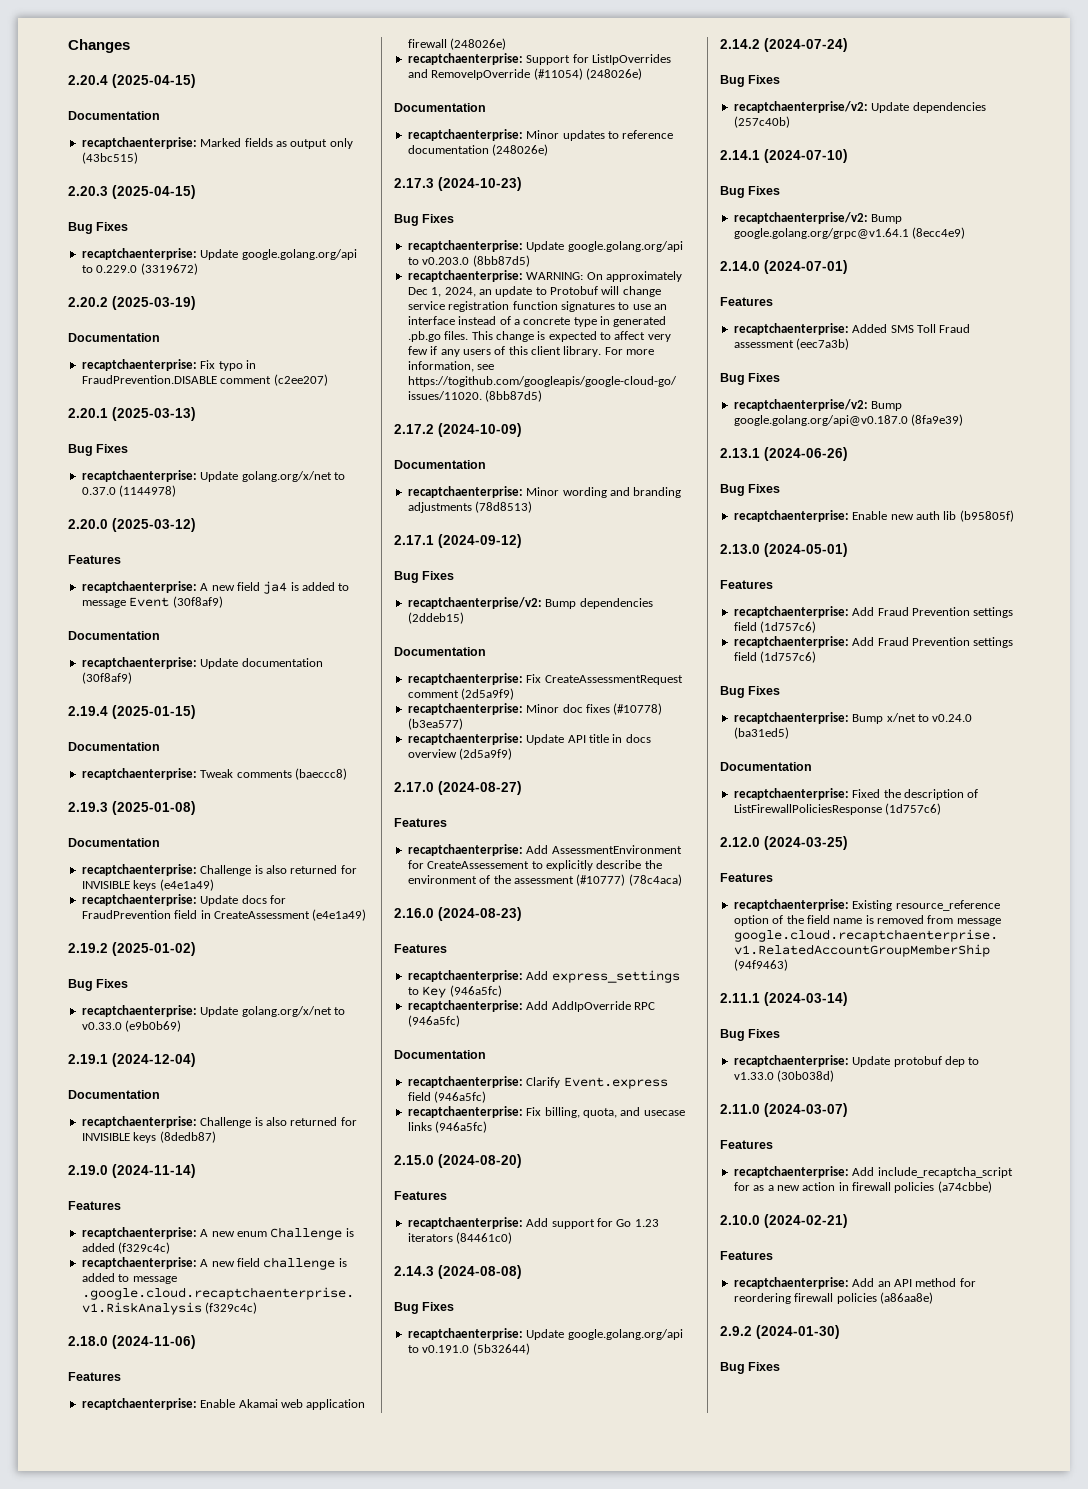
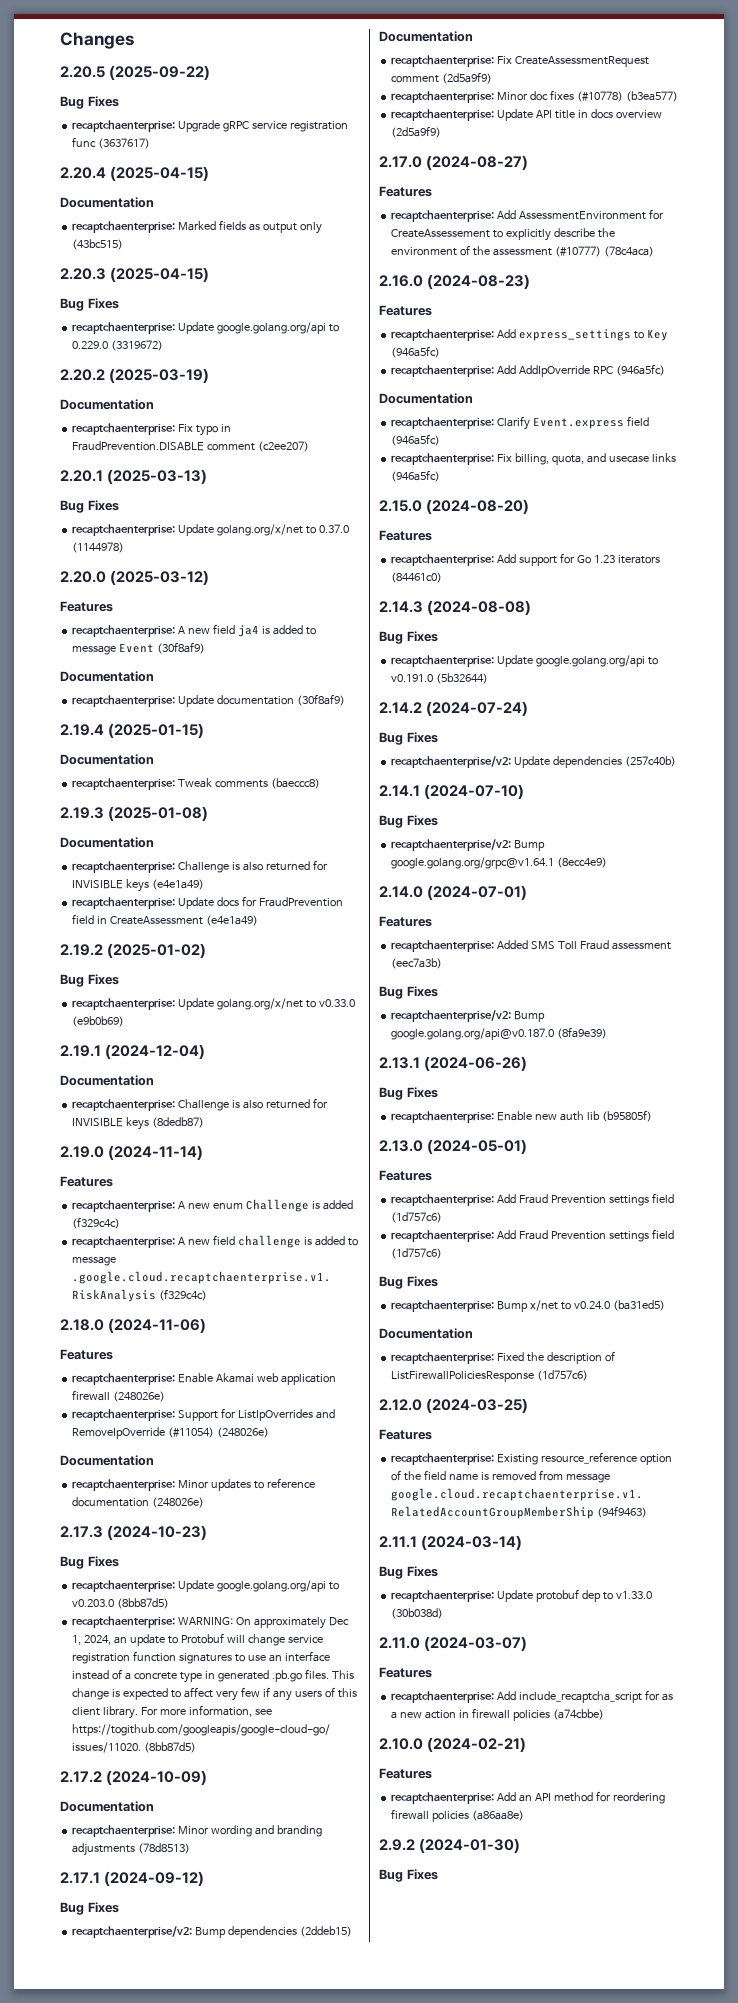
+ 2.20.5 (2025-09-22)
+ Bug Fixes
+ recaptchaenterprise: Upgrade gRPC service registration func (3637617)

